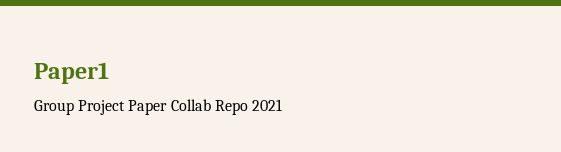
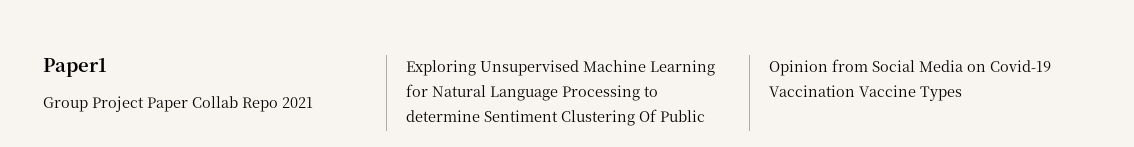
- Group Project Paper Collab Repo 2021
+ Group Project Paper Collab Repo 2021 Exploring Unsupervised Machine Learning for Natural Language Processing to determine Sentiment Clustering Of Public Opinion from Social Media on Covid-19 Vaccination Vaccine Types

